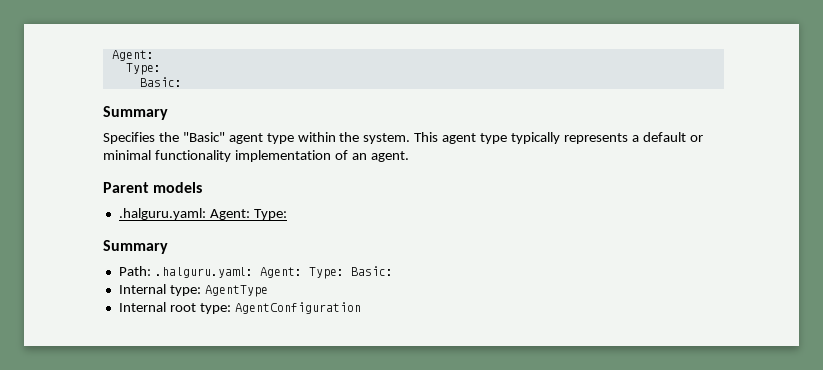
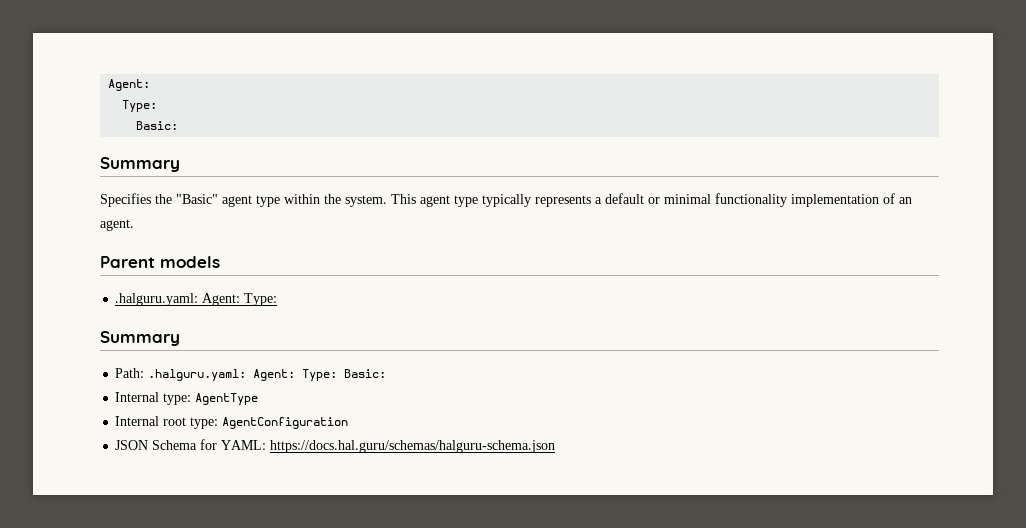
+ JSON Schema for YAML: https://docs.hal.guru/schemas/halguru-schema.json

